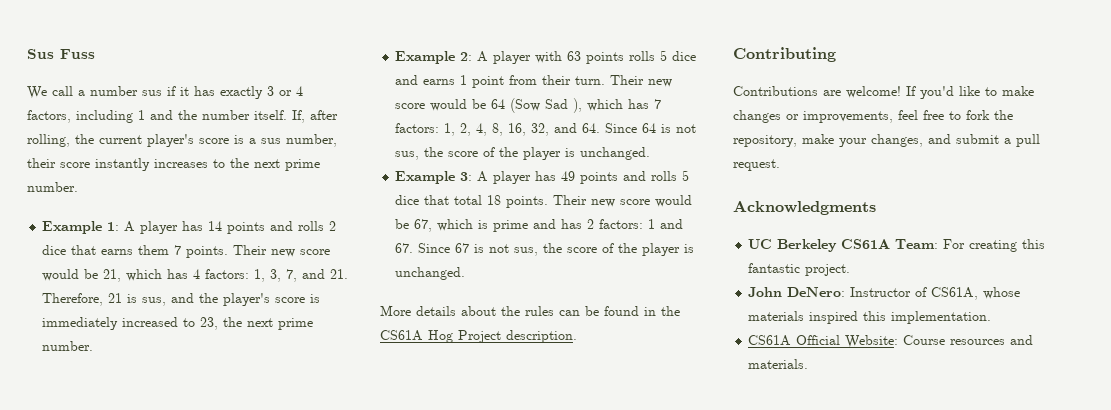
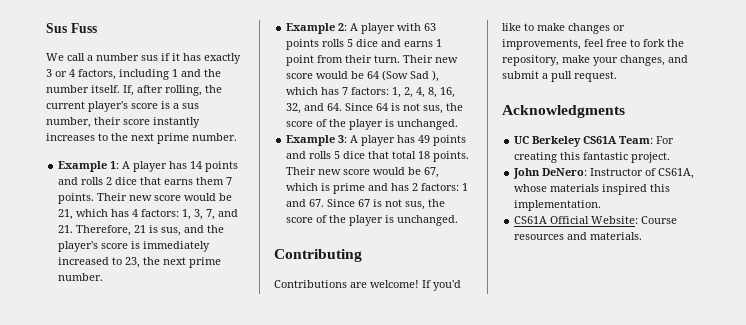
- More details about the rules can be found in the CS61A Hog Project description.

